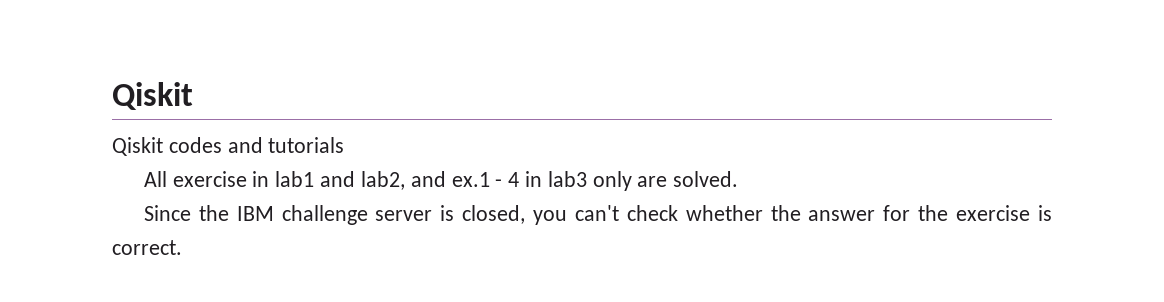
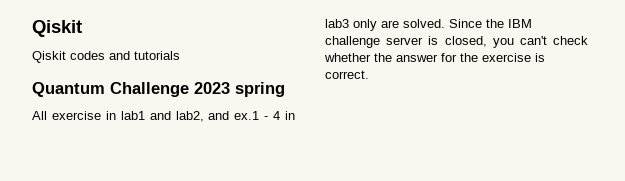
+ Quantum Challenge 2023 spring
- All exercise in lab1 and lab2, and ex.1 - 4 in lab3 only are solved.
- Since the IBM challenge server is closed, you can't check whether the answer for the exercise is correct.
+ All exercise in lab1 and lab2, and ex.1 - 4 in lab3 only are solved. Since the IBM challenge server is closed, you can't check whether the answer for the exercise is correct.

